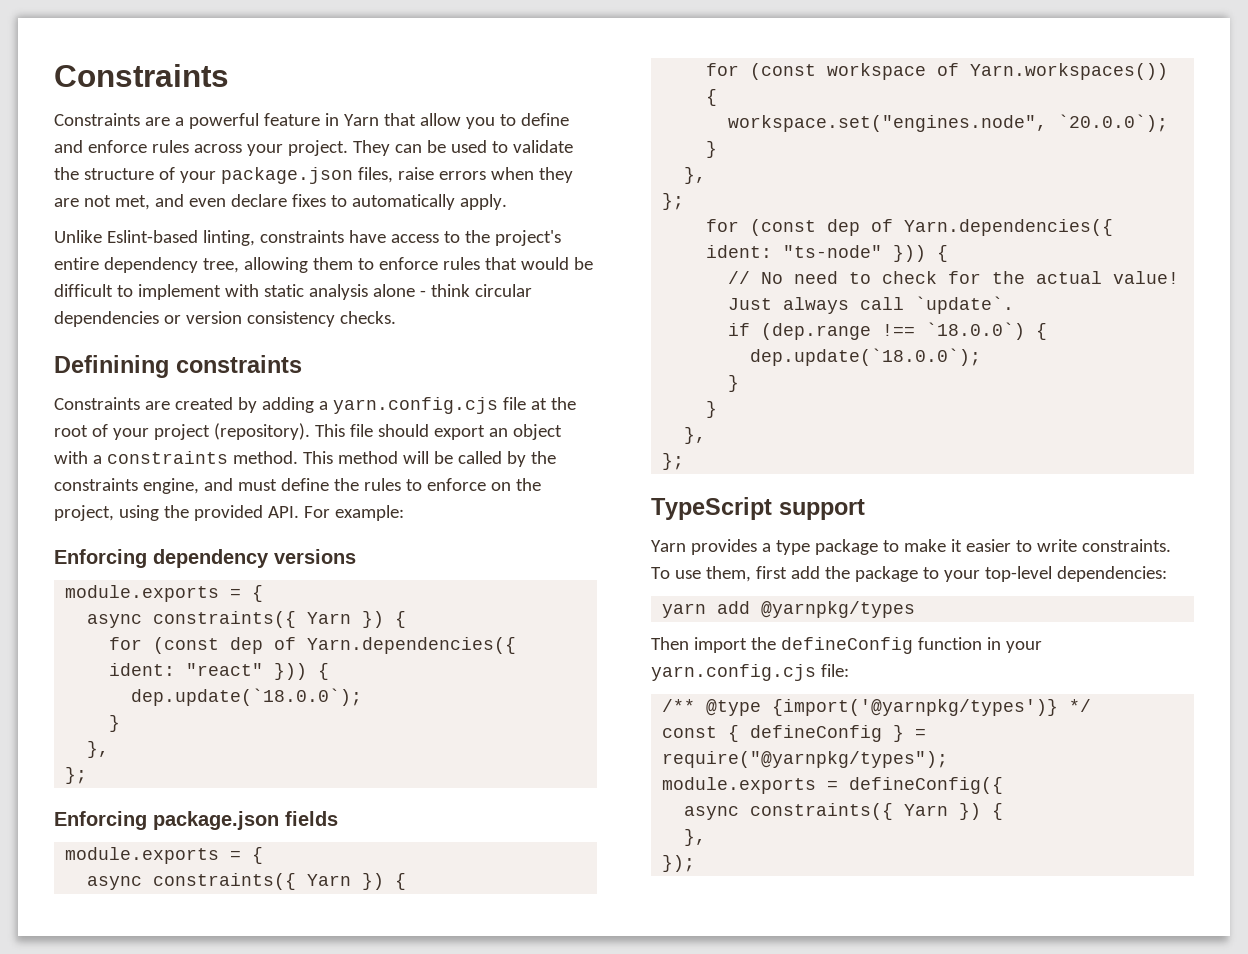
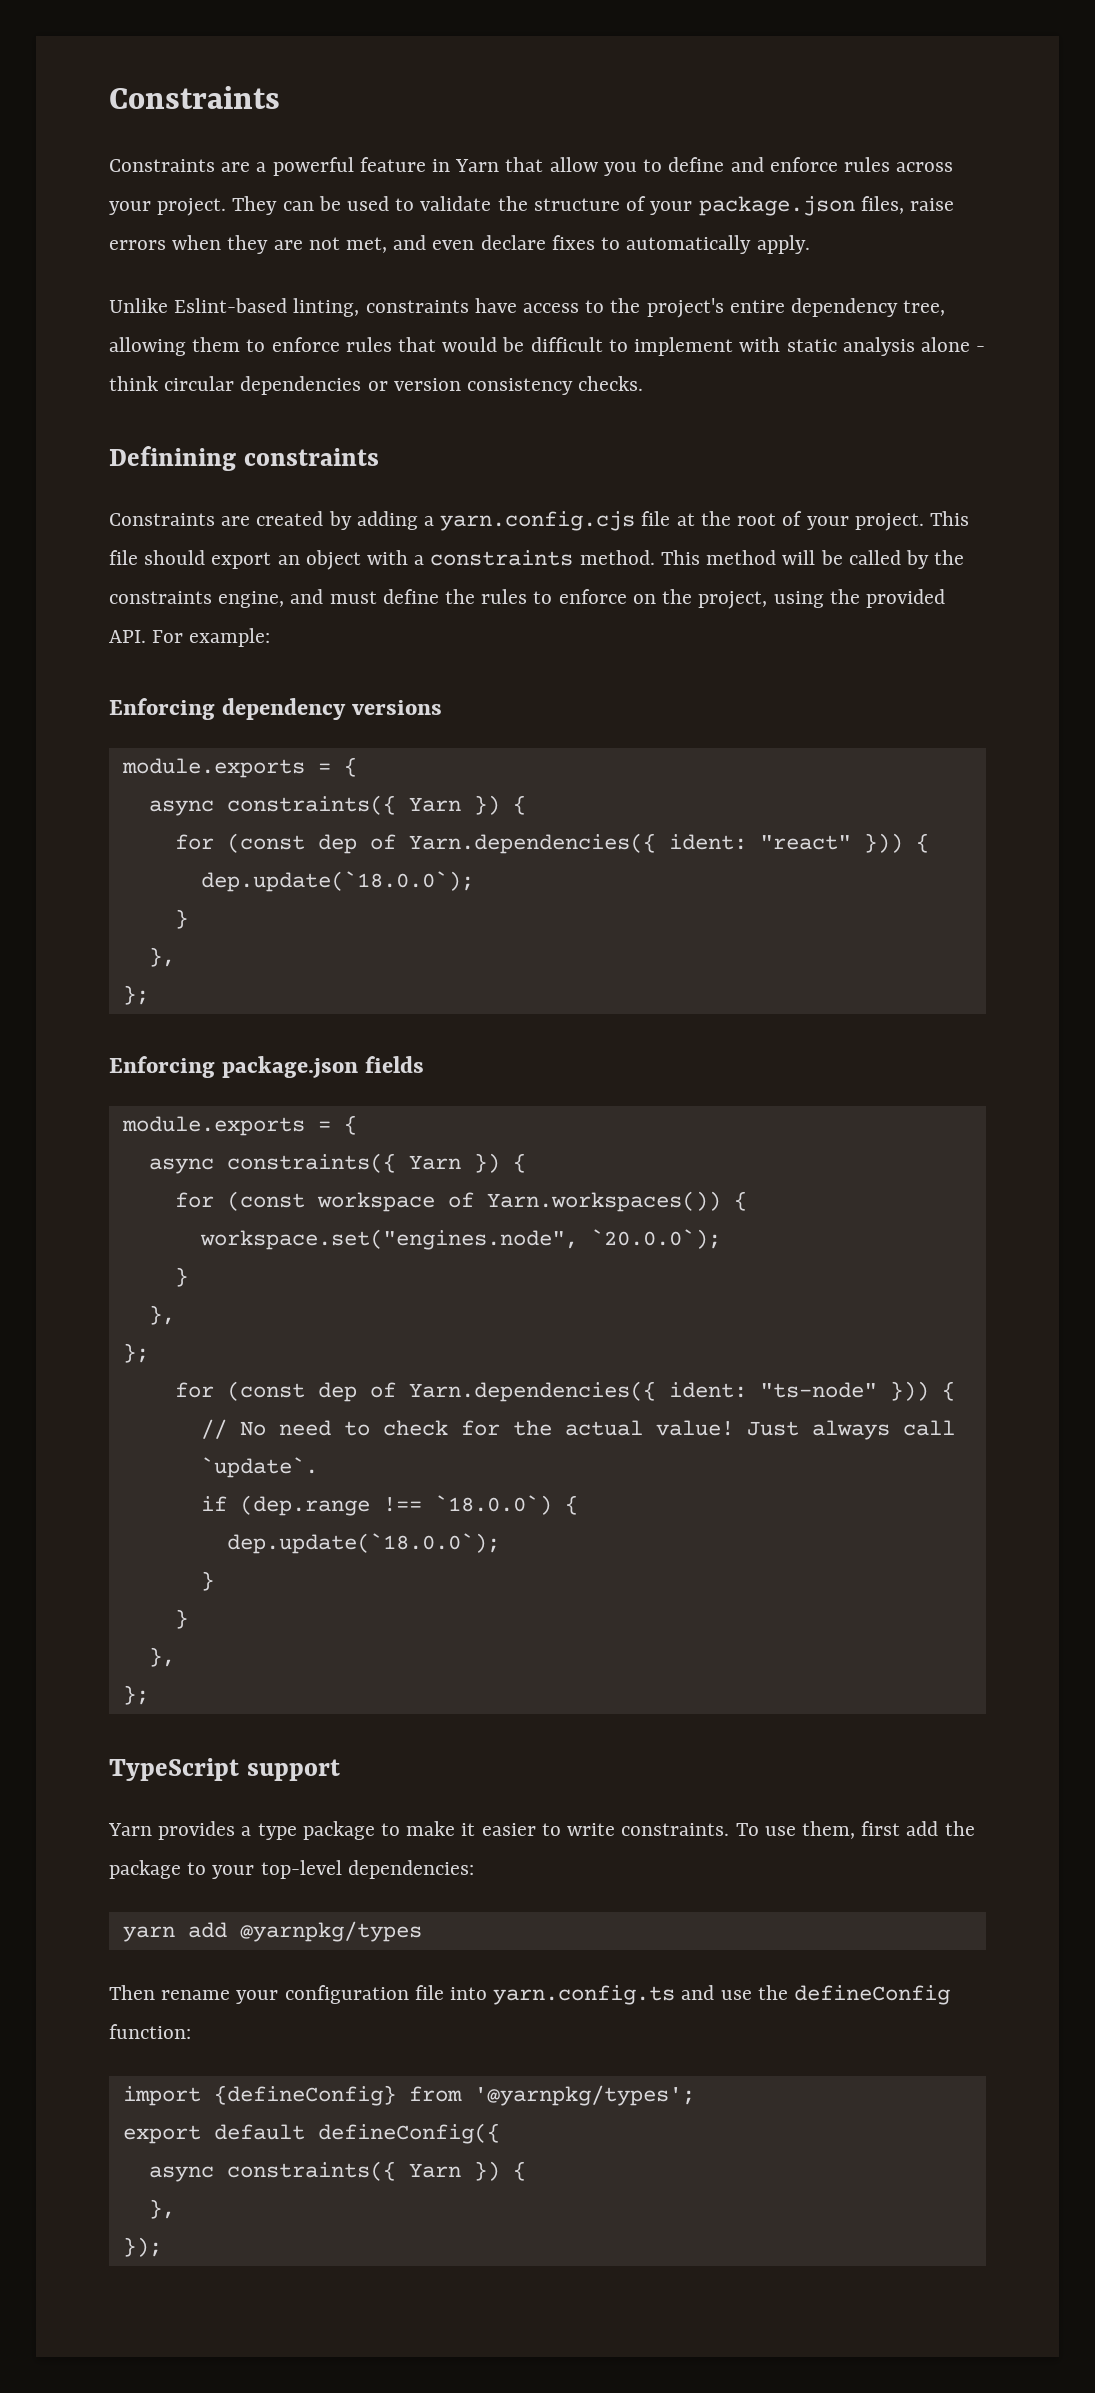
- Constraints are created by adding a yarn.config.cjs file at the root of your project (repository).
+ Constraints are created by adding a yarn.config.cjs file at the root of your project.
- Then import the defineConfig function in your yarn.config.cjs file:
- /** @type {import('@yarnpkg/types')} */
- const { defineConfig } = require("@yarnpkg/types");
- module.exports = defineConfig({
+ Then rename your configuration file into yarn.config.ts and use the defineConfig function:
+ import {defineConfig} from '@yarnpkg/types';
+ export default defineConfig({

